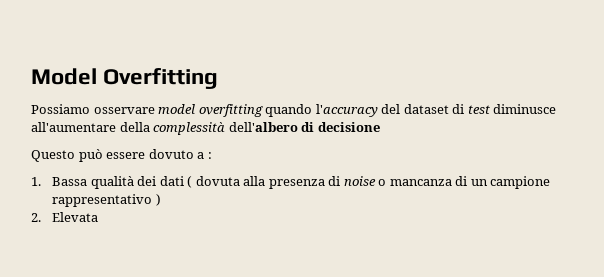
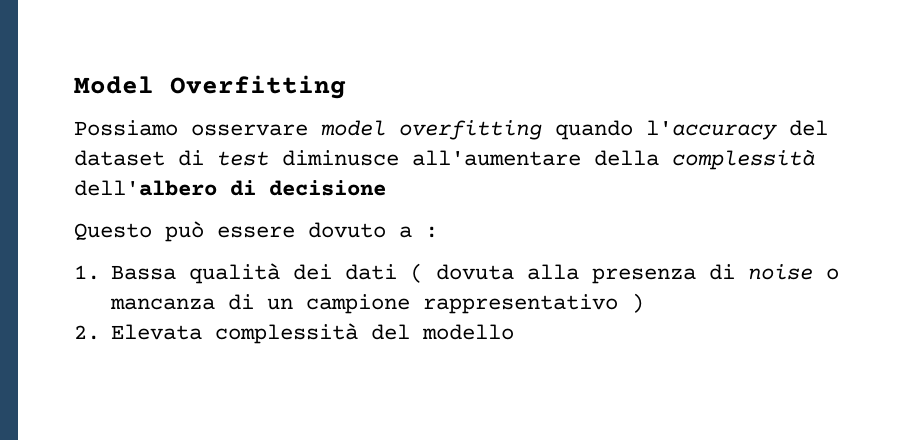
- 2. Elevata
+ 2. Elevata complessità del modello

